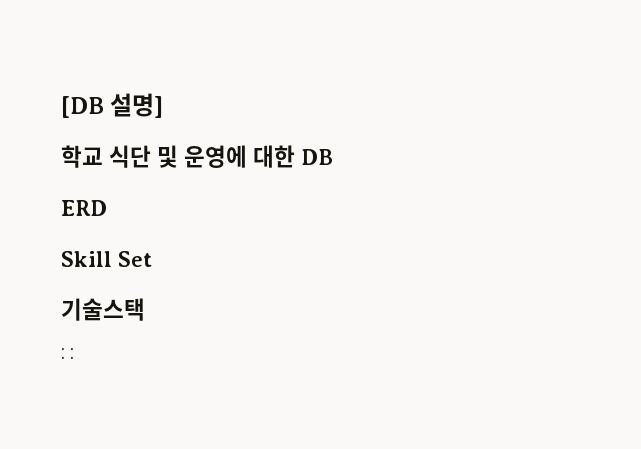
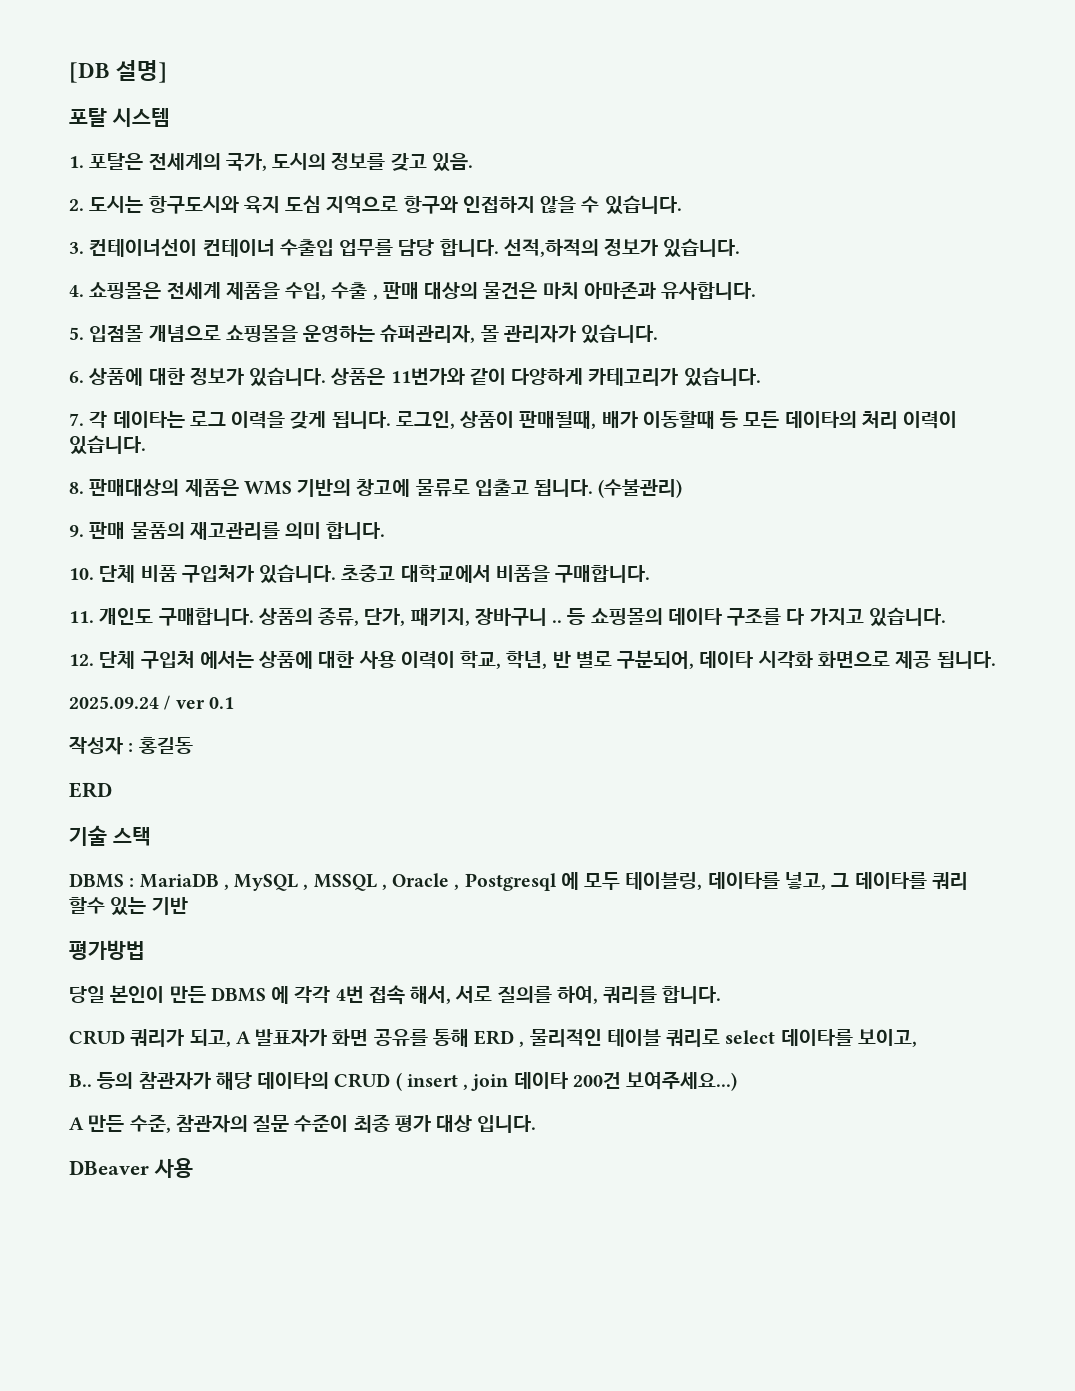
- 학교 식단 및 운영에 대한 DB
+ 포탈 시스템
+ 1. 포탈은 전세계의 국가, 도시의 정보를 갖고 있음.
+ 2. 도시는 항구도시와 육지 도심 지역으로 항구와 인접하지 않을 수 있습니다.
+ 3. 컨테이너선이 컨테이너 수출입 업무를 담당 합니다. 선적,하적의 정보가 있습니다.
+ 4. 쇼핑몰은 전세계 제품을 수입, 수출 , 판매 대상의 물건은 마치 아마존과 유사합니다.
+ 5. 입점몰 개념으로 쇼핑몰을 운영하는 슈퍼관리자, 몰 관리자가 있습니다.
+ 6. 상품에 대한 정보가 있습니다. 상품은 11번가와 같이 다양하게 카테고리가 있습니다.
+ 7. 각 데이타는 로그 이력을 갖게 됩니다. 로그인, 상품이 판매될때, 배가 이동할때 등 모든 데이타의 처리 이력이 있습니다.
+ 8. 판매대상의 제품은 WMS 기반의 창고에 물류로 입출고 됩니다. (수불관리)
+ 9. 판매 물품의 재고관리를 의미 합니다.
+ 10. 단체 비품 구입처가 있습니다. 초중고 대학교에서 비품을 구매합니다.
+ 11. 개인도 구매합니다. 상품의 종류, 단가, 패키지, 장바구니 .. 등 쇼핑몰의 데이타 구조를 다 가지고 있습니다.
+ 12. 단체 구입처 에서는 상품에 대한 사용 이력이 학교, 학년, 반 별로 구분되어, 데이타 시각화 화면으로 제공 됩니다.
+ 2025.09.24 / ver 0.1
+ 작성자 : 홍길동
  ERD
- Skill Set
- 기술스택
- : :
+ 기술 스택
+ DBMS : MariaDB , MySQL , MSSQL , Oracle , Postgresql 에 모두 테이블링, 데이타를 넣고, 그 데이타를 쿼리 할수 있는 기반
+ 평가방법
+ 당일 본인이 만든 DBMS 에 각각 4번 접속 해서, 서로 질의를 하여, 쿼리를 합니다.
+ CRUD 쿼리가 되고, A 발표자가 화면 공유를 통해 ERD , 물리적인 테이블 쿼리로 select 데이타를 보이고,
+ B.. 등의 참관자가 해당 데이타의 CRUD ( insert , join 데이타 200건 보여주세요...)
+ A 만든 수준, 참관자의 질문 수준이 최종 평가 대상 입니다.
+ DBeaver 사용

